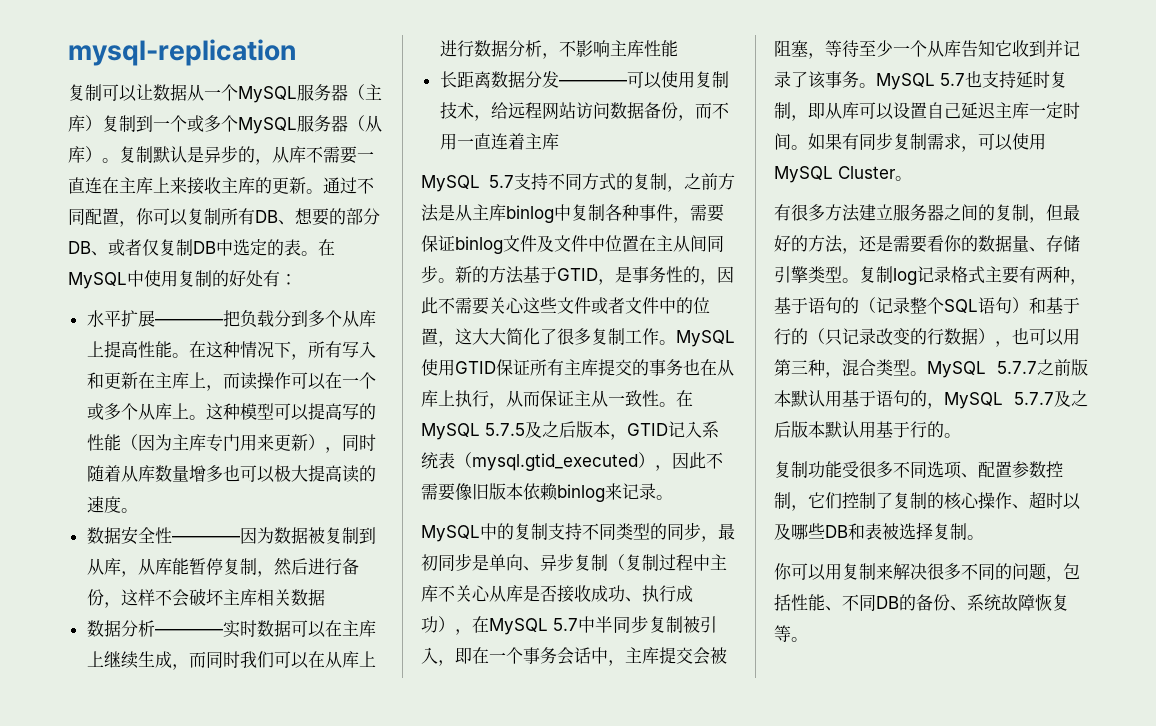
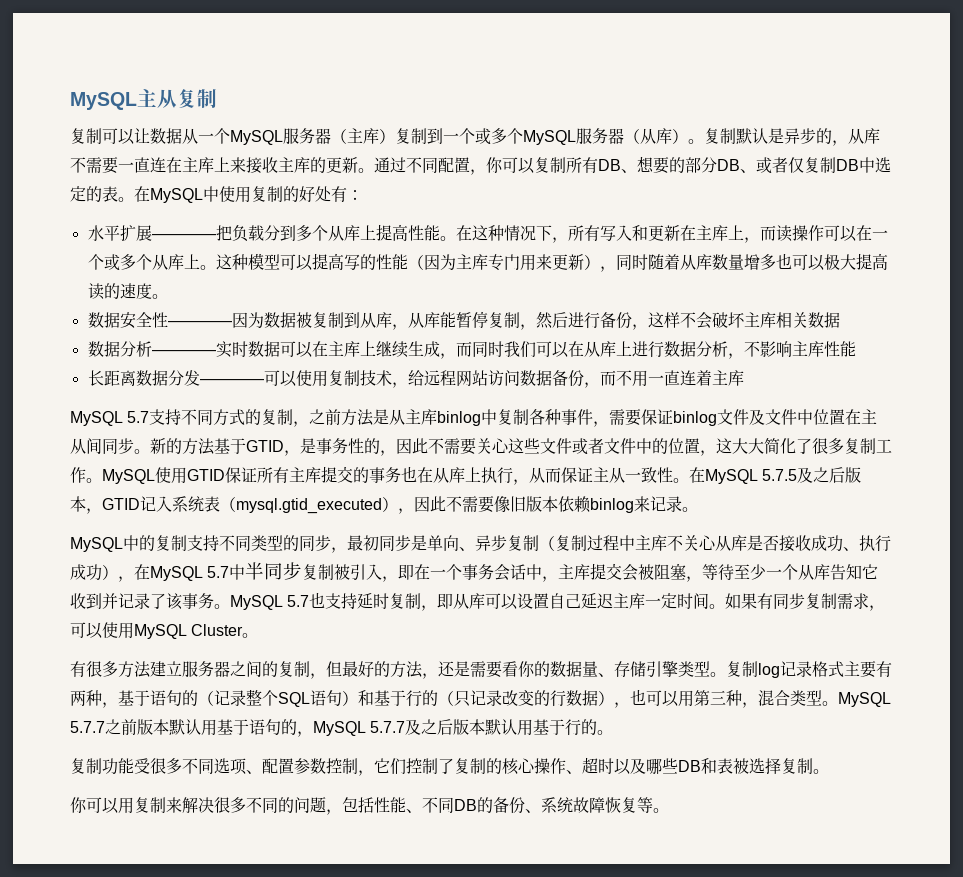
- mysql-replication
+ MySQL主从复制

